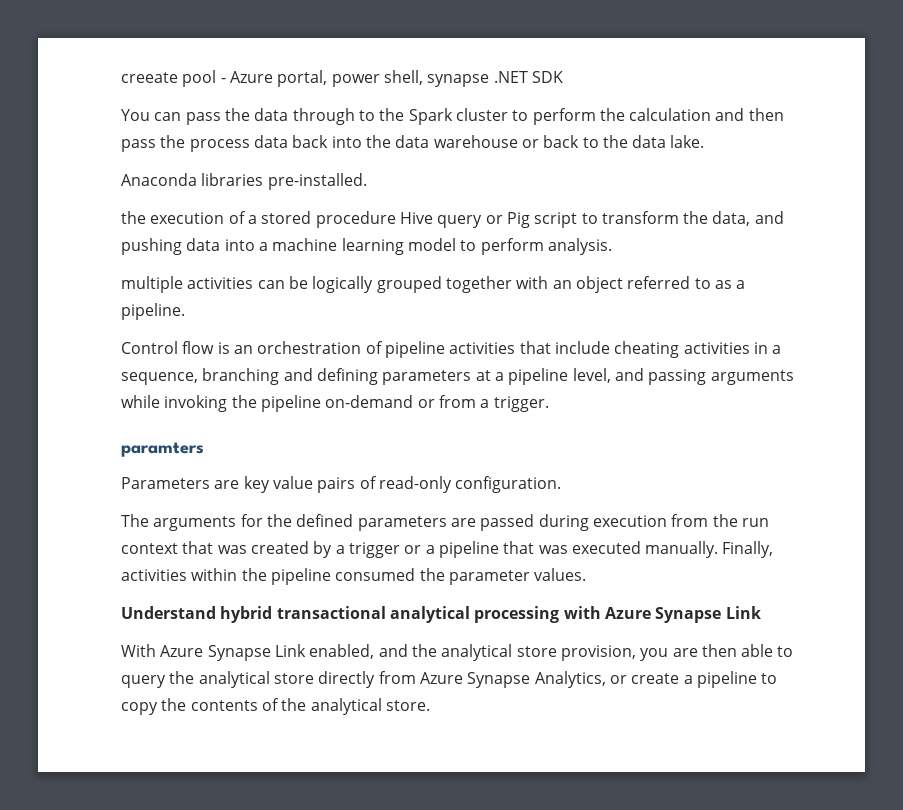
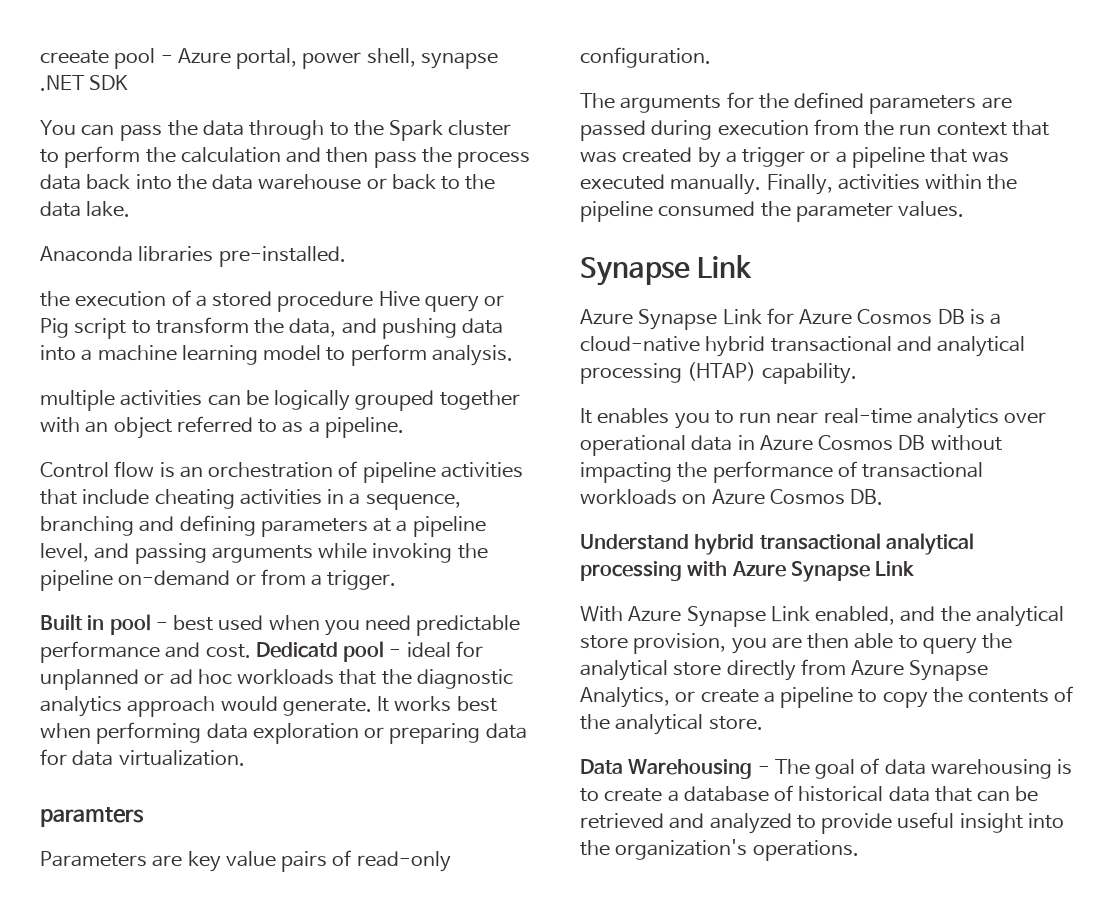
+ Built in pool - best used when you need predictable performance and cost. Dedicatd pool - ideal for unplanned or ad hoc workloads that the diagnostic analytics approach would generate. It works best when performing data exploration or preparing data for data virtualization.
  Finally, activities within the pipeline consumed the parameter values.
+ Synapse Link
+ Azure Synapse Link for Azure Cosmos DB is a cloud-native hybrid transactional and analytical processing (HTAP) capability.
+ It enables you to run near real-time analytics over operational data in Azure Cosmos DB without impacting the performance of transactional workloads on Azure Cosmos DB.
+ Data Warehousing - The goal of data warehousing is to create a database of historical data that can be retrieved and analyzed to provide useful insight into the organization's operations.

